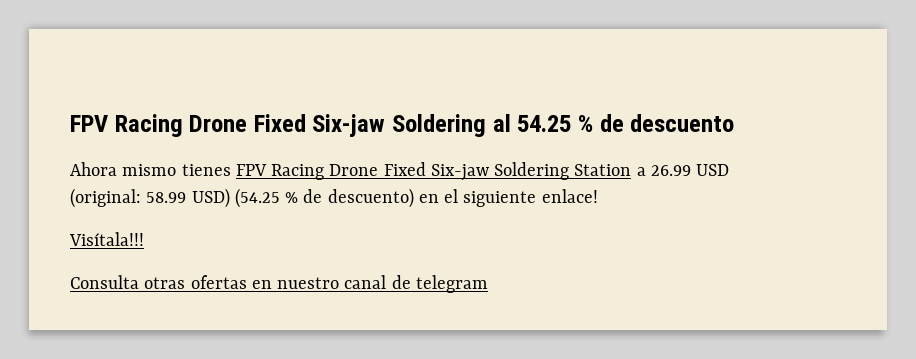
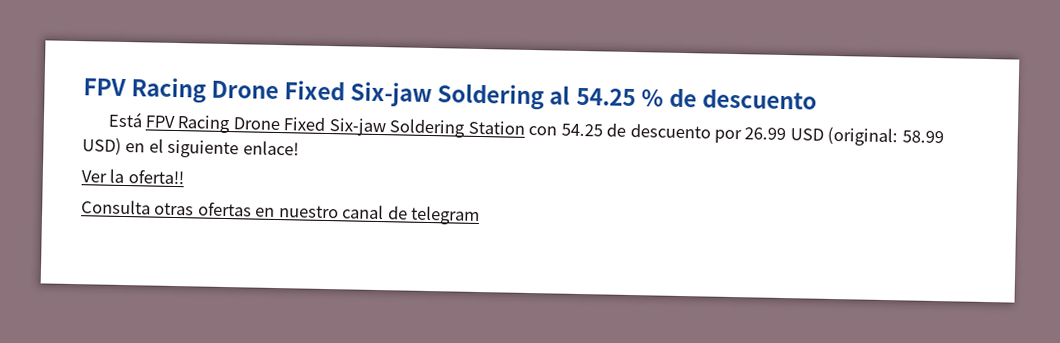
- Ahora mismo tienes FPV Racing Drone Fixed Six-jaw Soldering Station a 26.99 USD (original: 58.99 USD) (54.25 % de descuento) en el siguiente enlace!
+ Está FPV Racing Drone Fixed Six-jaw Soldering Station con 54.25 de descuento por 26.99 USD (original: 58.99 USD) en el siguiente enlace!
- Visítala!!!
+ Ver la oferta!!

